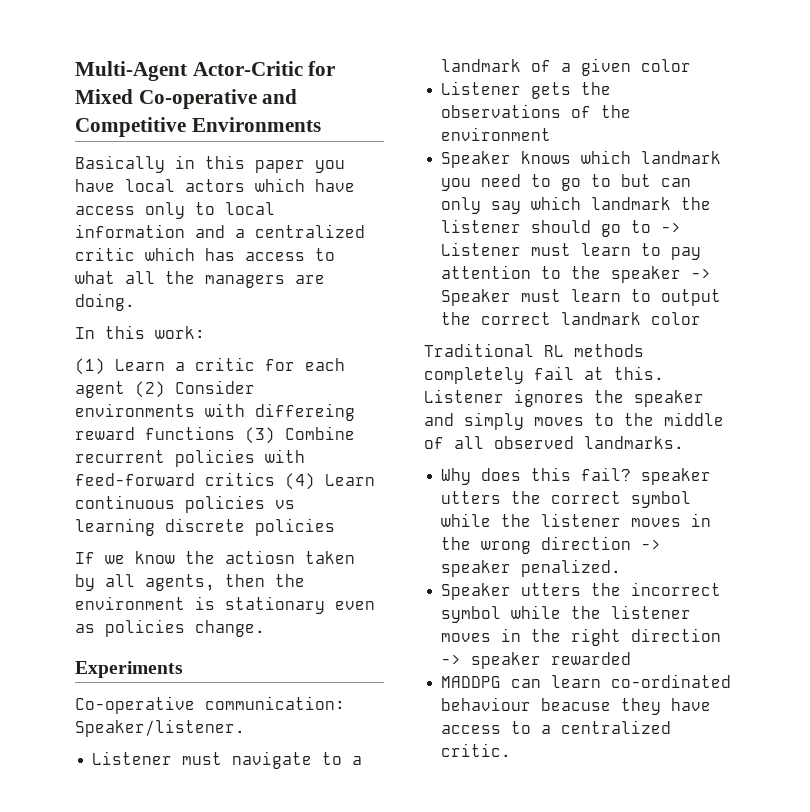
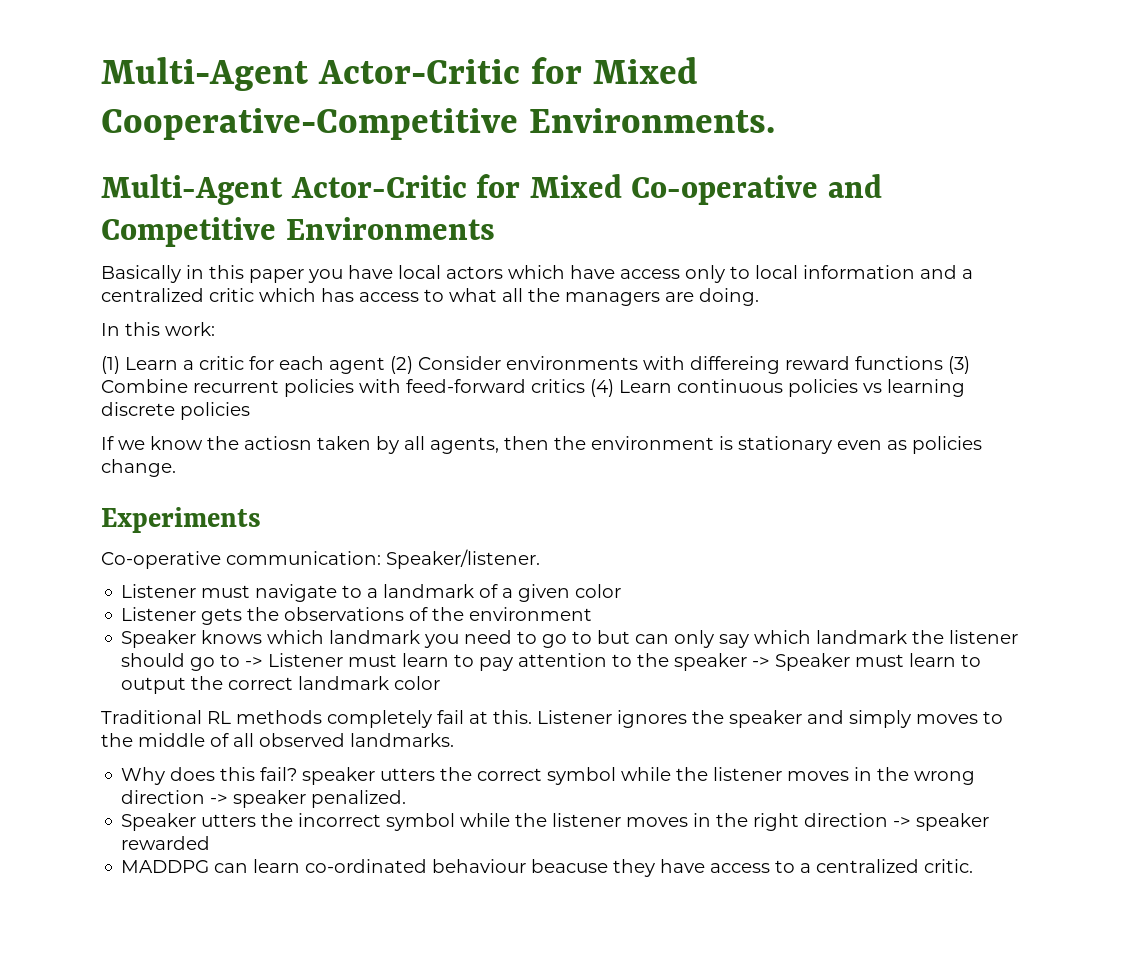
+ Multi-Agent Actor-Critic for Mixed Cooperative-Competitive Environments.

